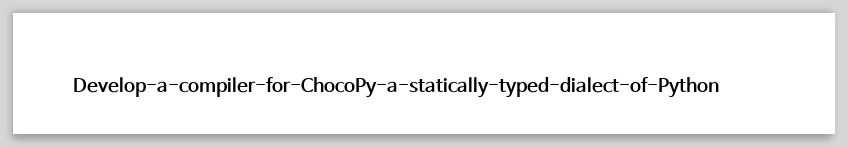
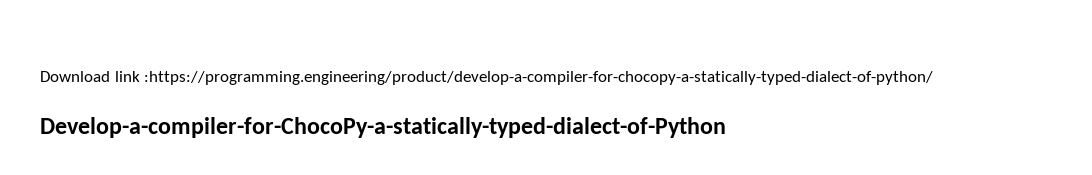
+ Download link :https://programming.engineering/product/develop-a-compiler-for-chocopy-a-statically-typed-dialect-of-python/

